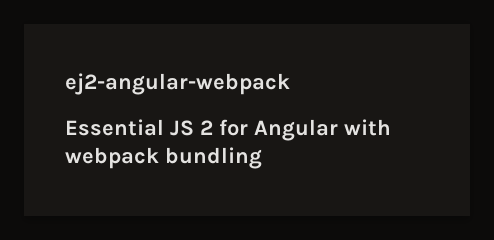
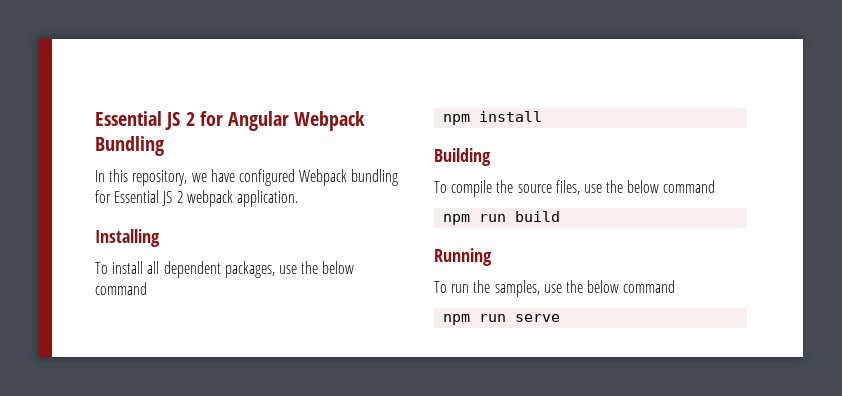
- ej2-angular-webpack
- Essential JS 2 for Angular with webpack bundling
+ Essential JS 2 for Angular Webpack Bundling
+ In this repository, we have configured Webpack bundling for Essential JS 2 webpack application.
+ Installing
+ To install all dependent packages, use the below command
+ npm install
+ Building
+ To compile the source files, use the below command
+ npm run build
+ Running
+ To run the samples, use the below command
+ npm run serve

